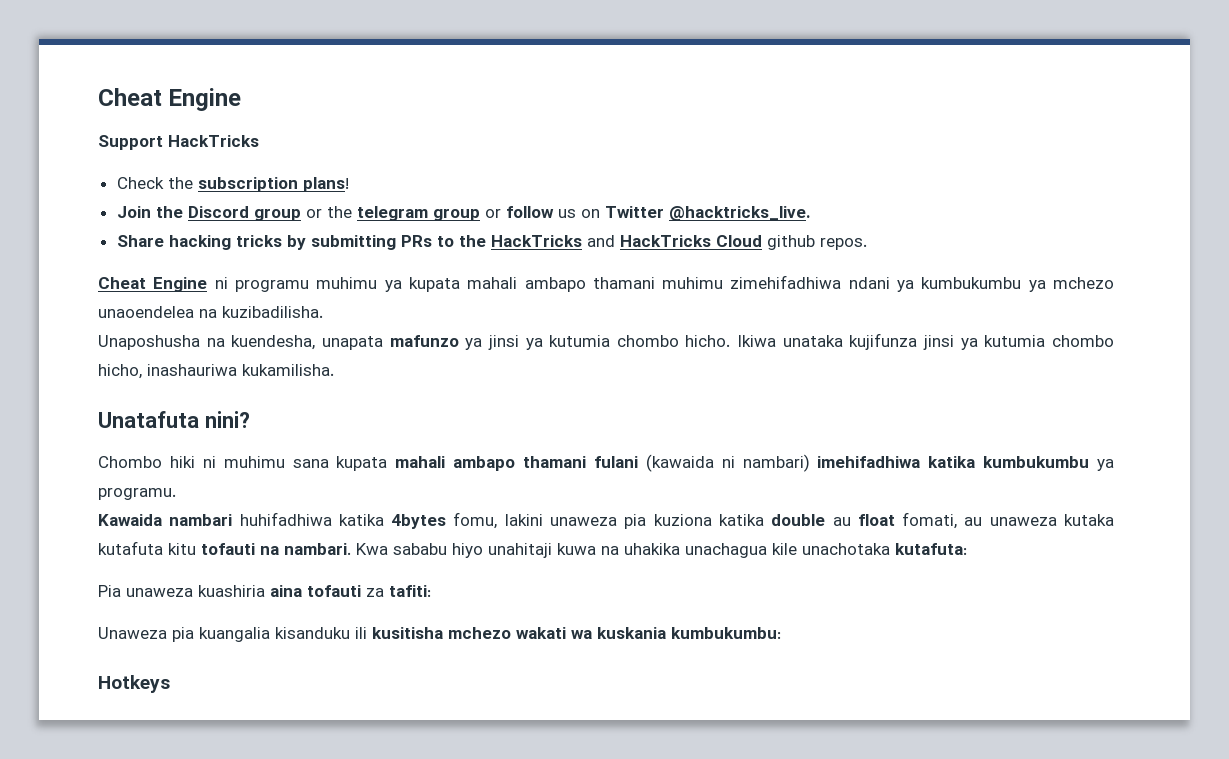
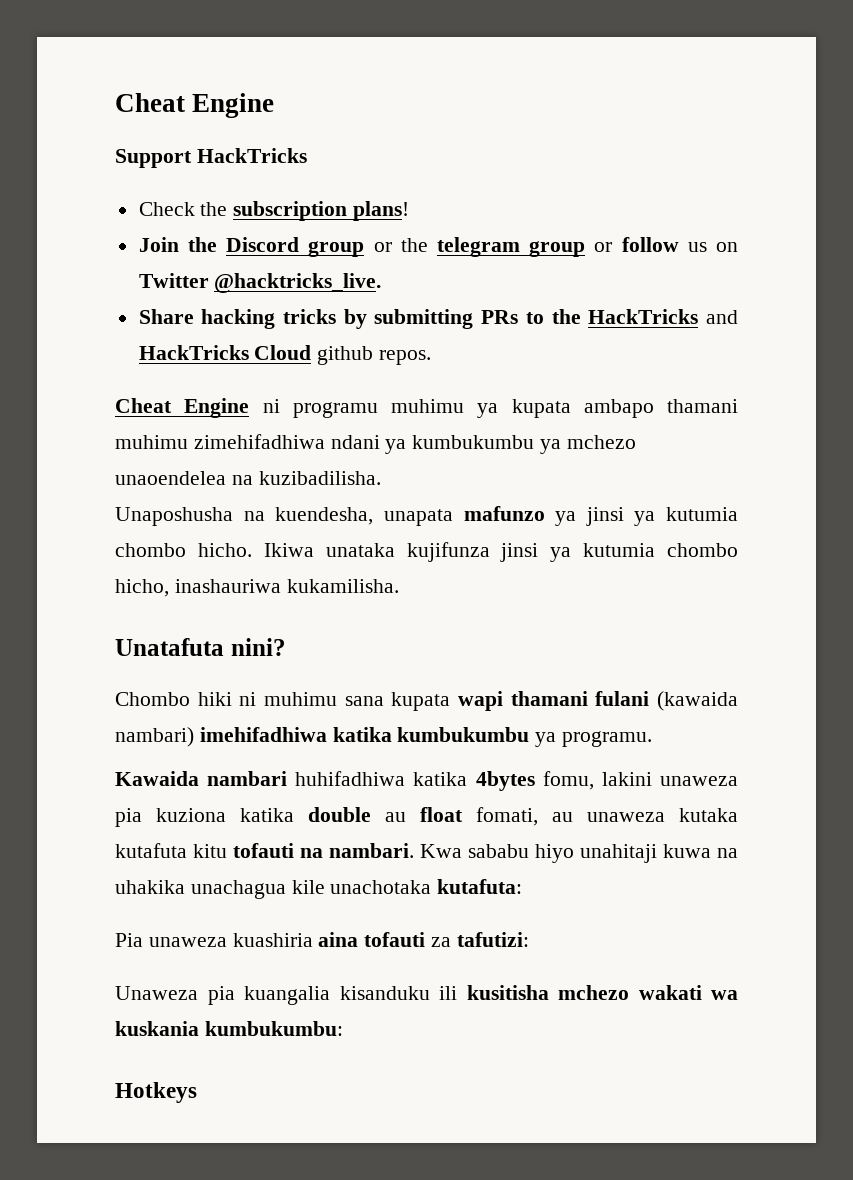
- Cheat Engine ni programu muhimu ya kupata mahali ambapo thamani muhimu zimehifadhiwa ndani ya kumbukumbu ya mchezo unaoendelea na kuzibadilisha.
+ Cheat Engine ni programu muhimu ya kupata ambapo thamani muhimu zimehifadhiwa ndani ya kumbukumbu ya mchezo unaoendelea na kuzibadilisha.
- Chombo hiki ni muhimu sana kupata mahali ambapo thamani fulani (kawaida ni nambari) imehifadhiwa katika kumbukumbu ya programu.
+ Chombo hiki ni muhimu sana kupata wapi thamani fulani (kawaida nambari) imehifadhiwa katika kumbukumbu ya programu.
- Pia unaweza kuashiria aina tofauti za tafiti:
+ Pia unaweza kuashiria aina tofauti za tafutizi:

